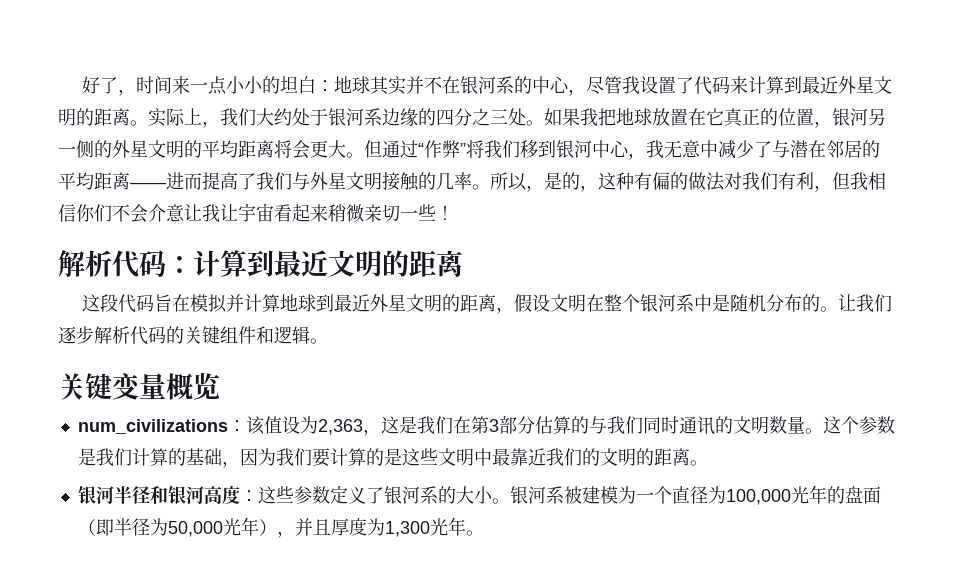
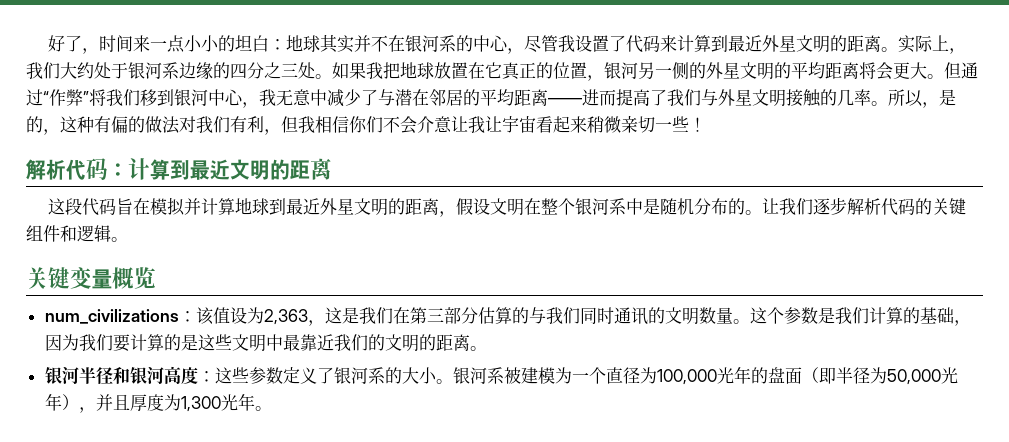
- num_civilizations：该值设为2,363，这是我们在第3部分估算的与我们同时通讯的文明数量。
+ num_civilizations：该值设为2,363，这是我们在第三部分估算的与我们同时通讯的文明数量。

